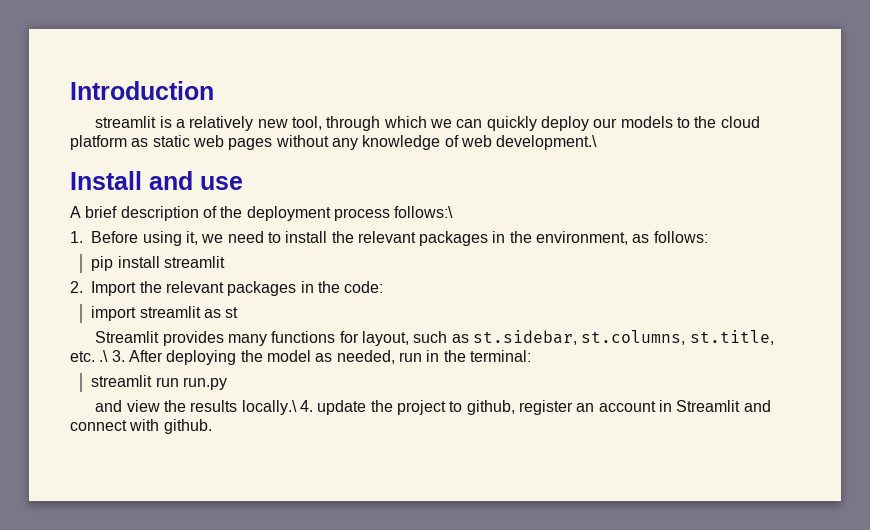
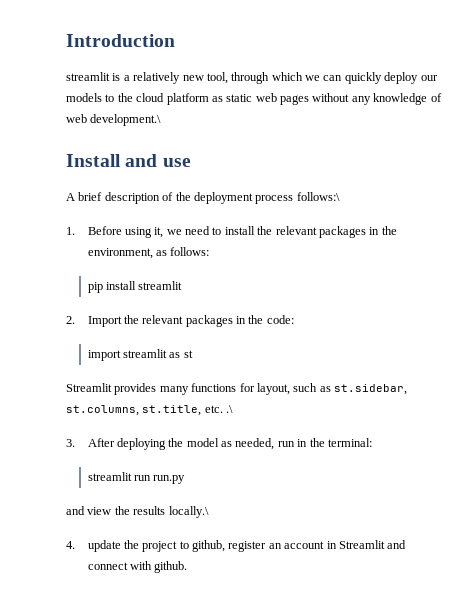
- Streamlit provides many functions for layout, such as st.sidebar, st.columns, st.title, etc. .\ 3. After deploying the model as needed, run in the terminal:
+ Streamlit provides many functions for layout, such as st.sidebar, st.columns, st.title, etc. .\
+ 3. After deploying the model as needed, run in the terminal:
- and view the results locally.\ 4. update the project to github, register an account in Streamlit and connect with github.
+ and view the results locally.\
+ 4. update the project to github, register an account in Streamlit and connect with github.

